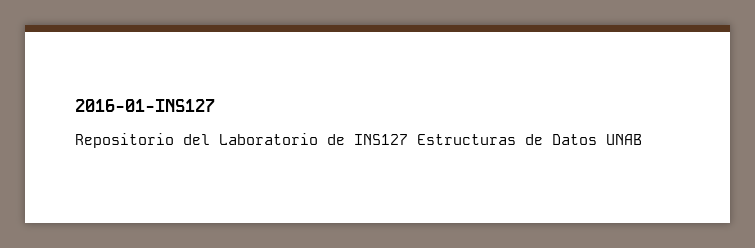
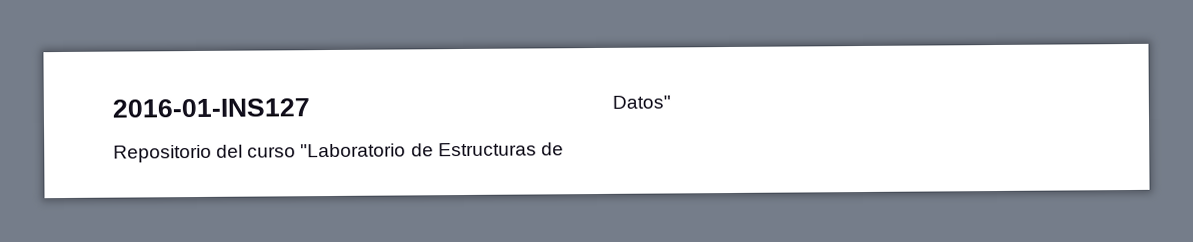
- Repositorio del Laboratorio de INS127 Estructuras de Datos UNAB
+ Repositorio del curso "Laboratorio de Estructuras de Datos"

